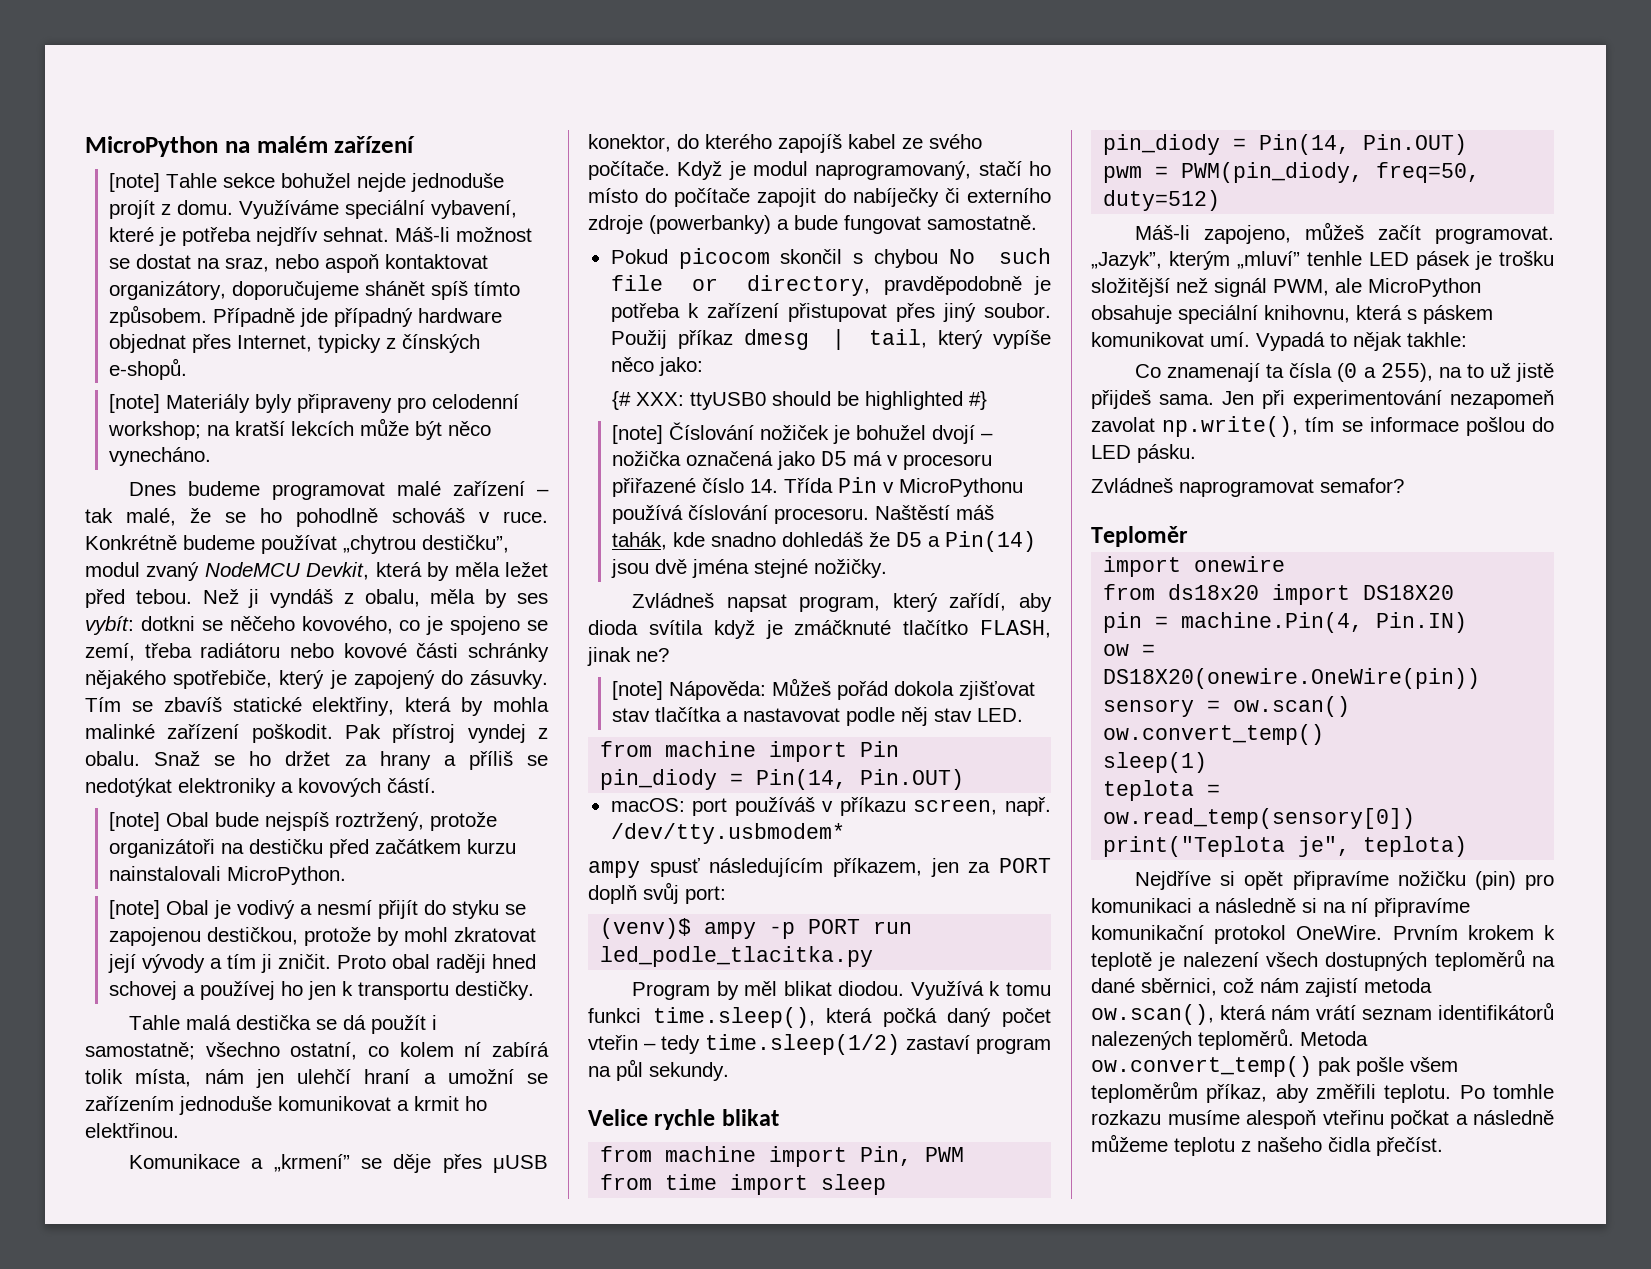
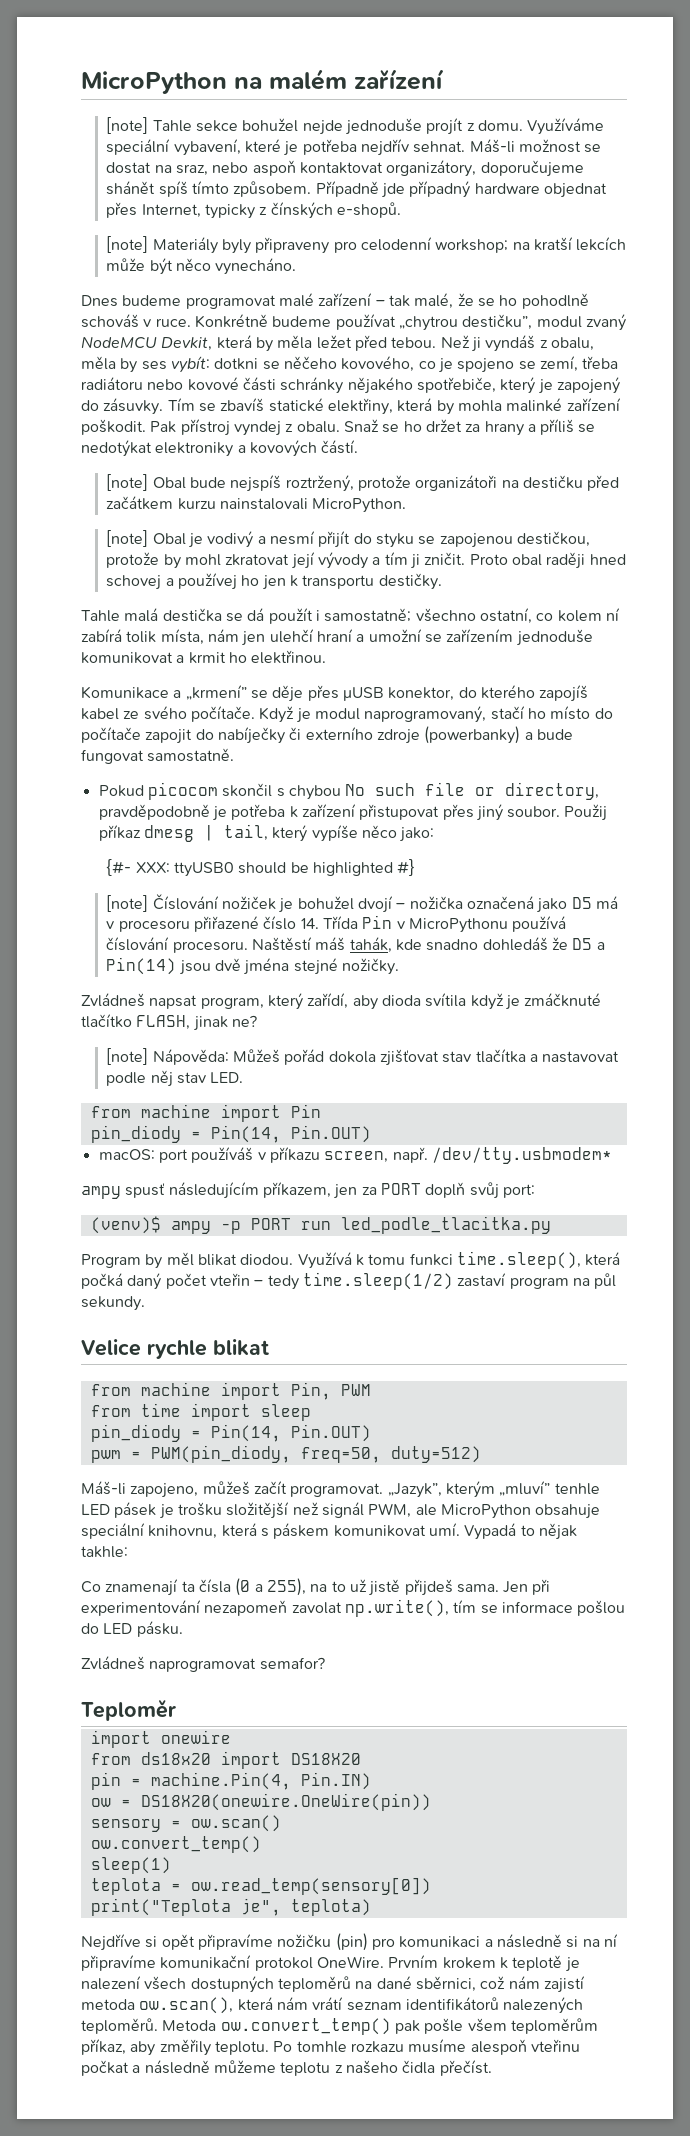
- {# XXX: ttyUSB0 should be highlighted #}
+ {#- XXX: ttyUSB0 should be highlighted #}
- Metoda ow.convert_temp() pak pošle všem teploměrům příkaz, aby změřili teplotu.
+ Metoda ow.convert_temp() pak pošle všem teploměrům příkaz, aby změřily teplotu.

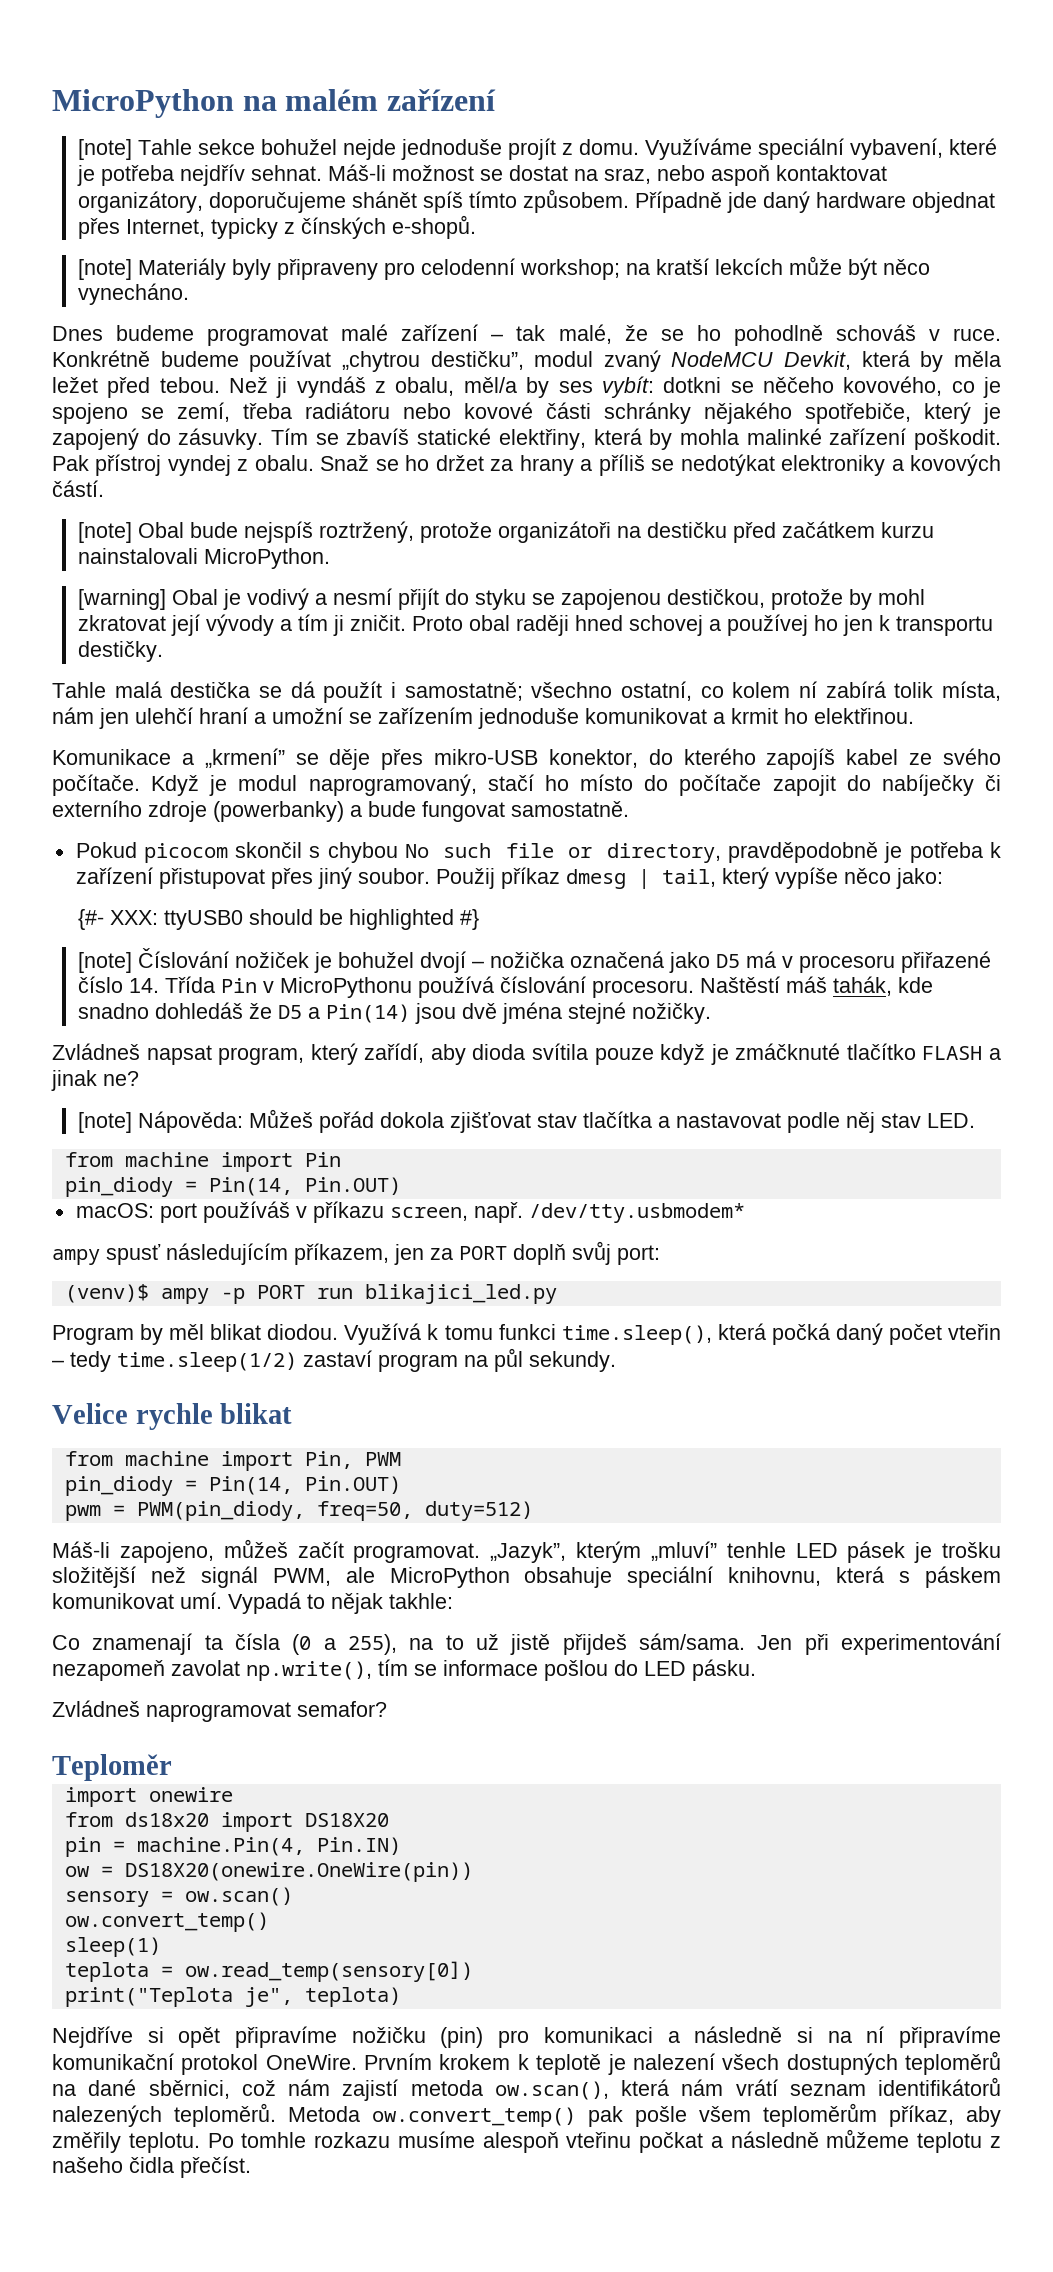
- Případně jde případný hardware objednat přes Internet, typicky z čínských e-shopů.
+ Případně jde daný hardware objednat přes Internet, typicky z čínských e-shopů.
- Než ji vyndáš z obalu, měla by ses vybít: dotkni se něčeho kovového, co je spojeno se zemí, třeba radiátoru nebo kovové části schránky nějakého spotřebiče, který je zapojený do zásuvky.
+ Než ji vyndáš z obalu, měl/a by ses vybít: dotkni se něčeho kovového, co je spojeno se zemí, třeba radiátoru nebo kovové části schránky nějakého spotřebiče, který je zapojený do zásuvky.
- [note] Obal je vodivý a nesmí přijít do styku se zapojenou destičkou, protože by mohl zkratovat její vývody a tím ji zničit.
+ [warning] Obal je vodivý a nesmí přijít do styku se zapojenou destičkou, protože by mohl zkratovat její vývody a tím ji zničit.
- Komunikace a „krmení” se děje přes μUSB konektor, do kterého zapojíš kabel ze svého počítače.
+ Komunikace a „krmení” se děje přes mikro-USB konektor, do kterého zapojíš kabel ze svého počítače.
- Zvládneš napsat program, který zařídí, aby dioda svítila když je zmáčknuté tlačítko FLASH, jinak ne?
+ Zvládneš napsat program, který zařídí, aby dioda svítila pouze když je zmáčknuté tlačítko FLASH a jinak ne?
- (venv)$ ampy -p PORT run led_podle_tlacitka.py
+ (venv)$ ampy -p PORT run blikajici_led.py
- from time import sleep
- Co znamenají ta čísla (0 a 255), na to už jistě přijdeš sama.
+ Co znamenají ta čísla (0 a 255), na to už jistě přijdeš sám/sama.

